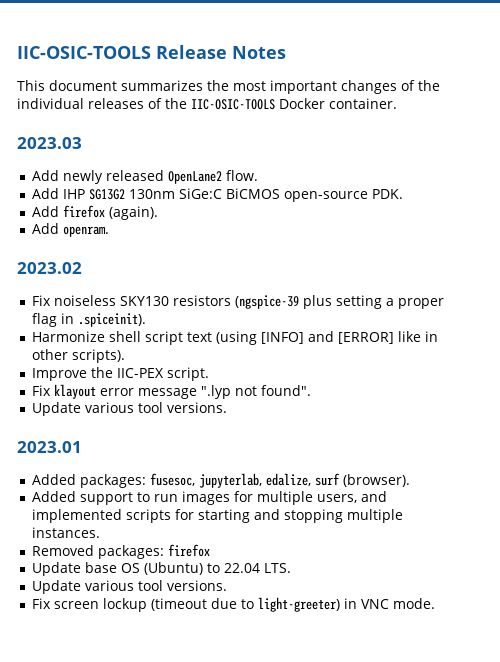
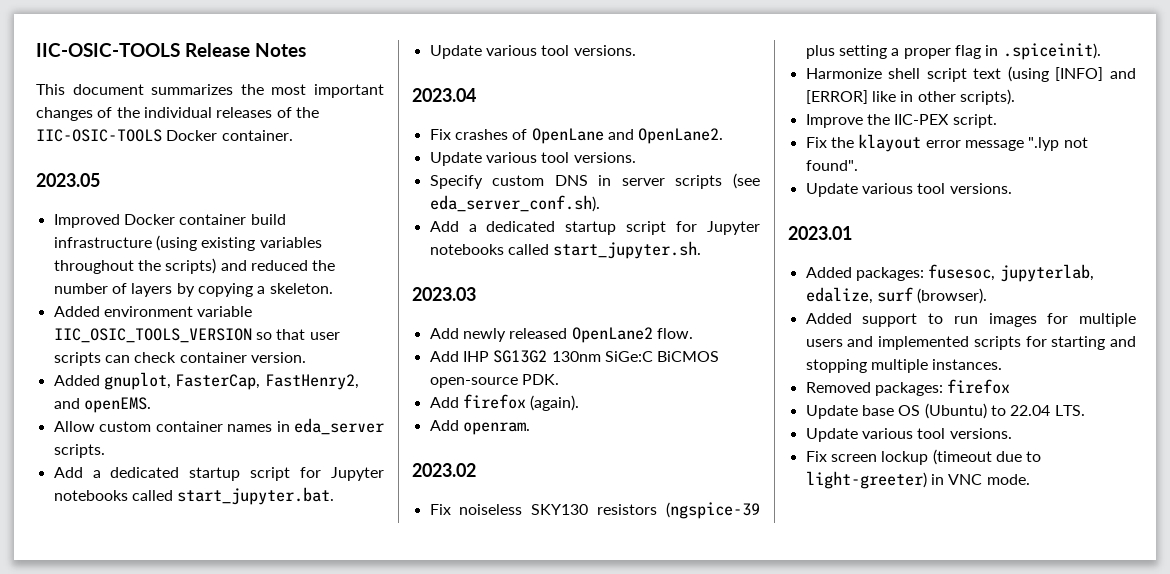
+ 2023.05
+ Improved Docker container build infrastructure (using existing variables throughout the scripts) and reduced the number of layers by copying a skeleton.
+ Added environment variable IIC_OSIC_TOOLS_VERSION so that user scripts can check container version.
+ Added gnuplot, FasterCap, FastHenry2, and openEMS.
+ Allow custom container names in eda_server scripts.
+ Add a dedicated startup script for Jupyter notebooks called start_jupyter.bat.
+ Update various tool versions.
+ 2023.04
+ Fix crashes of OpenLane and OpenLane2.
+ Update various tool versions.
+ Specify custom DNS in server scripts (see eda_server_conf.sh).
+ Add a dedicated startup script for Jupyter notebooks called start_jupyter.sh.
- Fix klayout error message ".lyp not found".
+ Fix the klayout error message ".lyp not found".
- Added support to run images for multiple users, and implemented scripts for starting and stopping multiple instances.
+ Added support to run images for multiple users and implemented scripts for starting and stopping multiple instances.

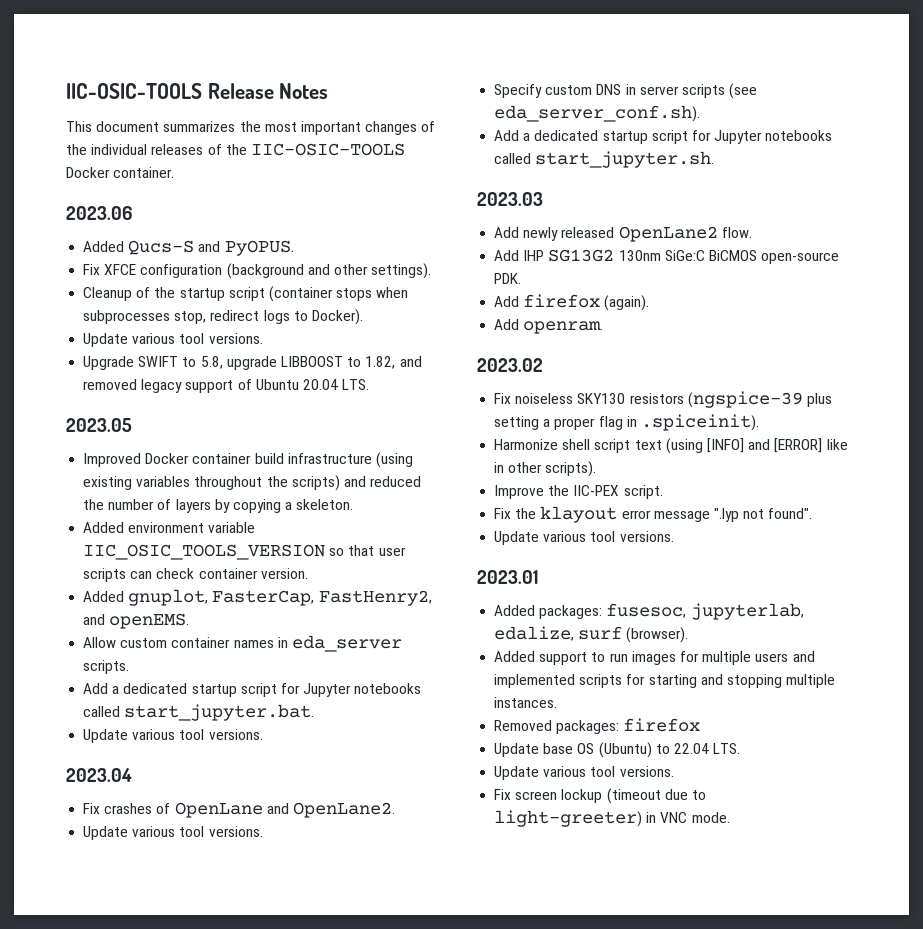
+ 2023.06
+ Added Qucs-S and PyOPUS.
+ Fix XFCE configuration (background and other settings).
+ Cleanup of the startup script (container stops when subprocesses stop, redirect logs to Docker).
+ Update various tool versions.
+ Upgrade SWIFT to 5.8, upgrade LIBBOOST to 1.82, and removed legacy support of Ubuntu 20.04 LTS.

